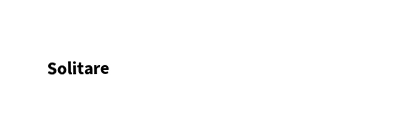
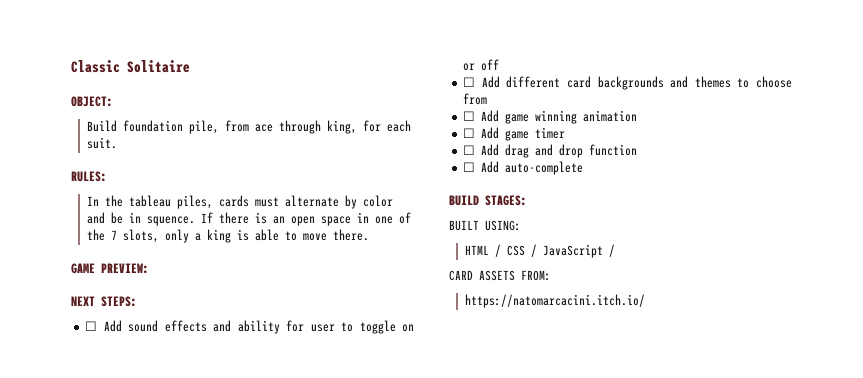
- Solitare
+ Classic Solitaire
+ OBJECT:
+ Build foundation pile, from ace through king, for each suit.
+ RULES:
+ In the tableau piles, cards must alternate by color and be in squence. If there is an open space in one of the 7 slots, only a king is able to move there.
+ GAME PREVIEW:
+ NEXT STEPS:
+ ☐ Add sound effects and ability for user to toggle on or off
+ ☐ Add different card backgrounds and themes to choose from
+ ☐ Add game winning animation
+ ☐ Add game timer
+ ☐ Add drag and drop function
+ ☐ Add auto-complete
+ BUILD STAGES:
+ BUILT USING:
+ HTML / CSS / JavaScript /
+ CARD ASSETS FROM:
+ https://natomarcacini.itch.io/

